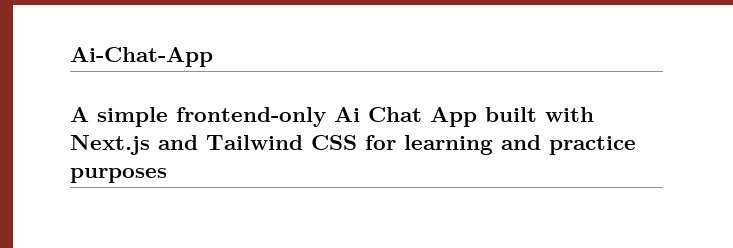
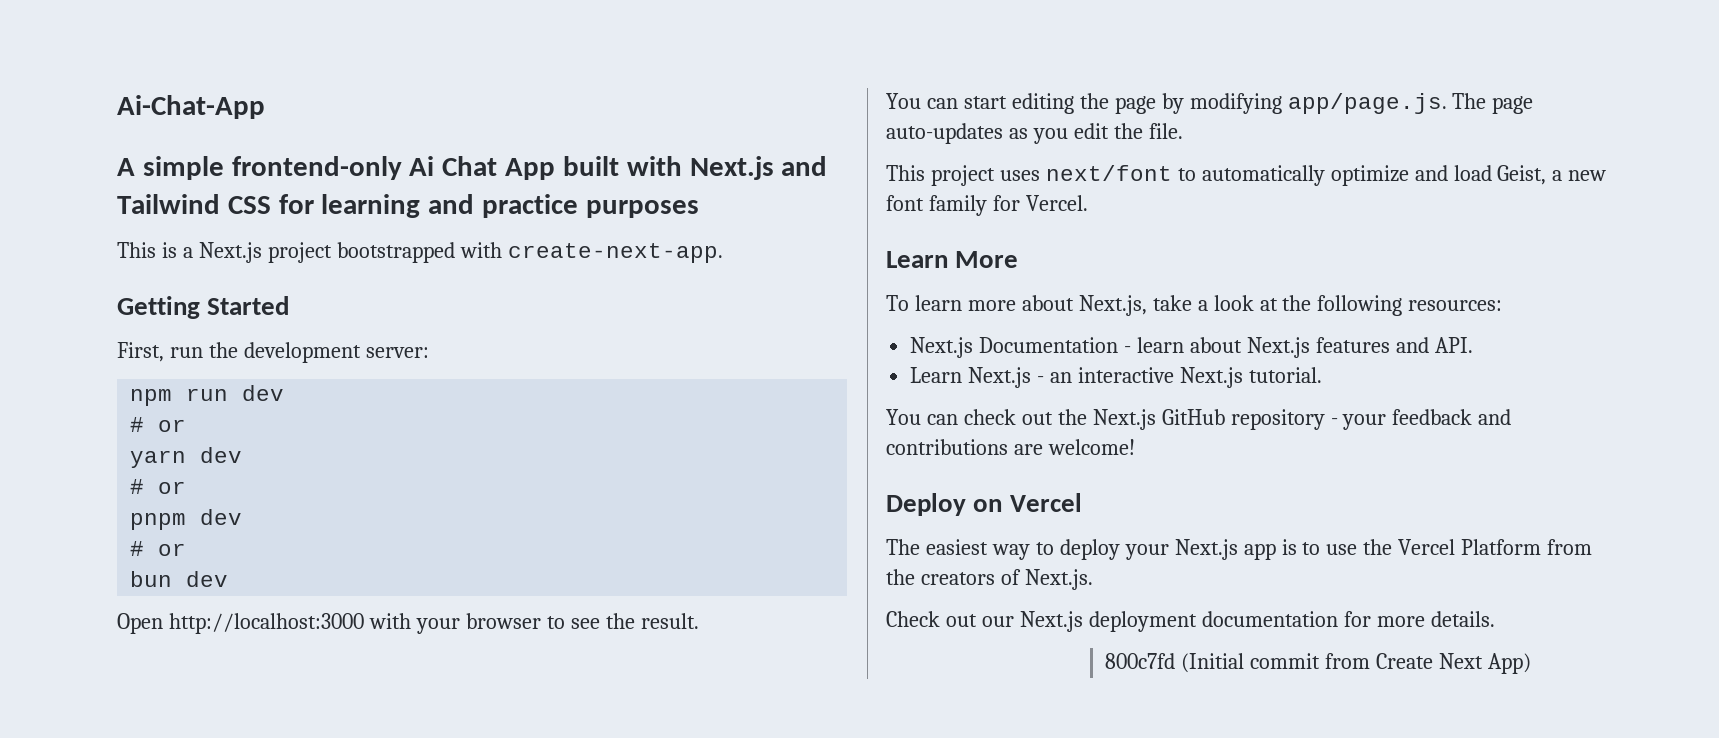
+ This is a Next.js project bootstrapped with create-next-app.
+ Getting Started
+ First, run the development server:
+ npm run dev
+ # or
+ yarn dev
+ # or
+ pnpm dev
+ # or
+ bun dev
+ Open http://localhost:3000 with your browser to see the result.
+ You can start editing the page by modifying app/page.js. The page auto-updates as you edit the file.
+ This project uses next/font to automatically optimize and load Geist, a new font family for Vercel.
+ Learn More
+ To learn more about Next.js, take a look at the following resources:
+ Next.js Documentation - learn about Next.js features and API.
+ Learn Next.js - an interactive Next.js tutorial.
+ You can check out the Next.js GitHub repository - your feedback and contributions are welcome!
+ Deploy on Vercel
+ The easiest way to deploy your Next.js app is to use the Vercel Platform from the creators of Next.js.
+ Check out our Next.js deployment documentation for more details.
+ 800c7fd (Initial commit from Create Next App)

